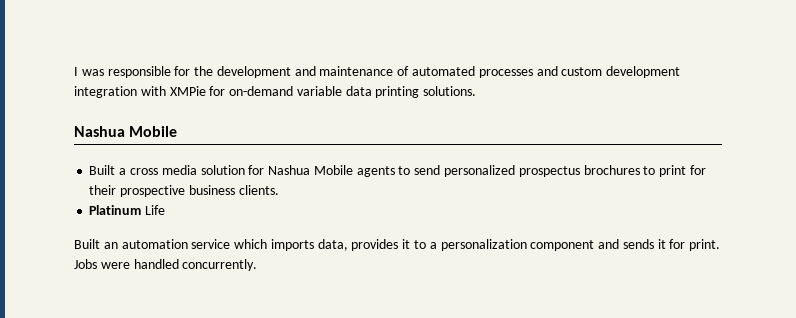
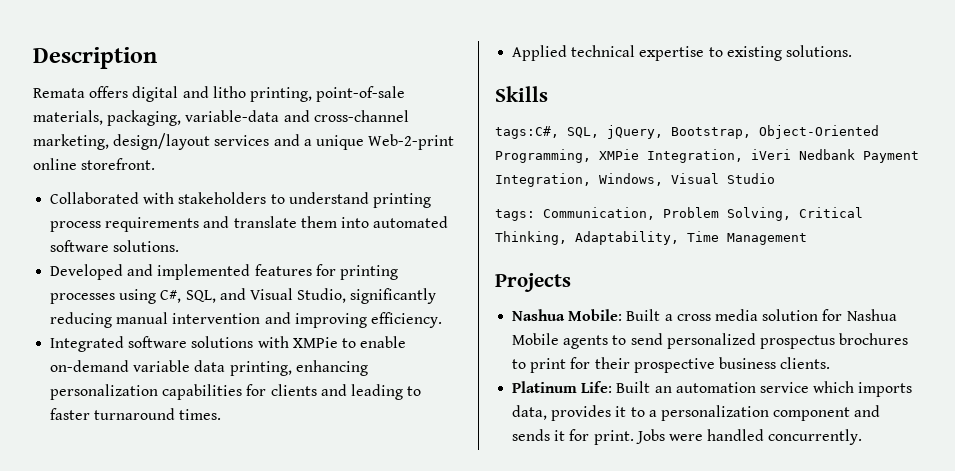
- I was responsible for the development and maintenance of automated processes and custom development integration with XMPie for on-demand variable data printing solutions.
- Nashua Mobile
- Built a cross media solution for Nashua Mobile agents to send personalized prospectus brochures to print for their prospective business clients.
+ Description
+ Remata offers digital and litho printing, point-of-sale materials, packaging, variable-data and cross-channel marketing, design/layout services and a unique Web-2-print online storefront.
+ Collaborated with stakeholders to understand printing process requirements and translate them into automated software solutions.
+ Developed and implemented features for printing processes using C#, SQL, and Visual Studio, significantly reducing manual intervention and improving efficiency.
+ Integrated software solutions with XMPie to enable on-demand variable data printing, enhancing personalization capabilities for clients and leading to faster turnaround times.
+ Applied technical expertise to existing solutions.
+ Skills
+ tags:C#, SQL, jQuery, Bootstrap, Object-Oriented Programming, XMPie Integration, iVeri Nedbank Payment Integration, Windows, Visual Studio
+ tags: Communication, Problem Solving, Critical Thinking, Adaptability, Time Management
+ Projects
+ Nashua Mobile: Built a cross media solution for Nashua Mobile agents to send personalized prospectus brochures to print for their prospective business clients.
- Platinum Life
- Built an automation service which imports data, provides it to a personalization component and sends it for print.
+ Platinum Life: Built an automation service which imports data, provides it to a personalization component and sends it for print.

